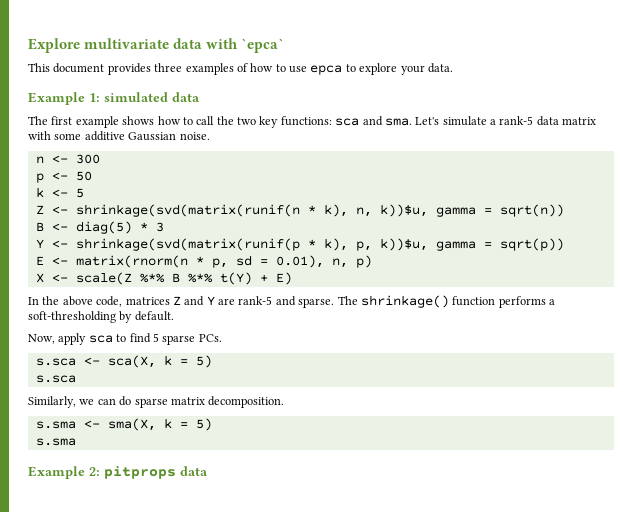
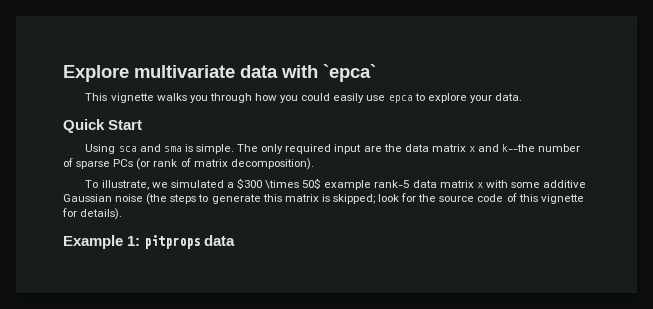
- This document provides three examples of how to use epca to explore your data.
+ This vignette walks you through how you could easily use epca to explore your data.
- Example 1: simulated data
- The first example shows how to call the two key functions: sca and sma. Let's simulate a rank-5 data matrix with some additive Gaussian noise.
- n <- 300
- p <- 50
- k <- 5
- Z <- shrinkage(svd(matrix(runif(n * k), n, k))$u, gamma = sqrt(n))
- B <- diag(5) * 3
- Y <- shrinkage(svd(matrix(runif(p * k), p, k))$u, gamma = sqrt(p))
- E <- matrix(rnorm(n * p, sd = 0.01), n, p)
- X <- scale(Z %*% B %*% t(Y) + E)
- In the above code, matrices Z and Y are rank-5 and sparse. The shrinkage() function performs a soft-thresholding by default.
- Now, apply sca to find 5 sparse PCs.
- s.sca <- sca(X, k = 5)
- s.sca
- Similarly, we can do sparse matrix decomposition.
- s.sma <- sma(X, k = 5)
- s.sma
- Example 2: pitprops data
+ Quick Start
+ Using sca and sma is simple. The only required input are the data matrix x and k--the number of sparse PCs (or rank of matrix decomposition).
+ To illustrate, we simulated a $300 \times 50$ example rank-5 data matrix x with some additive Gaussian noise (the steps to generate this matrix is skipped; look for the source code of this vignette for details).
+ Example 1: pitprops data

